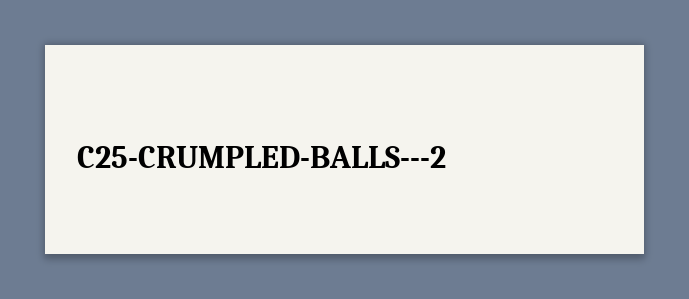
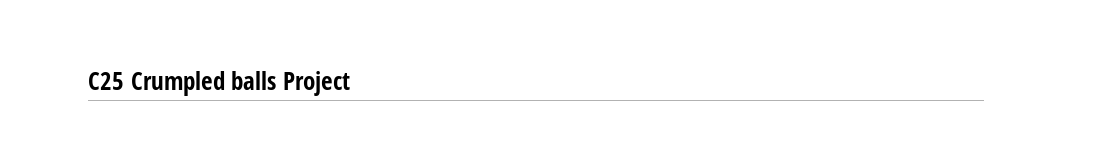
- C25-CRUMPLED-BALLS---2
+ C25 Crumpled balls Project

